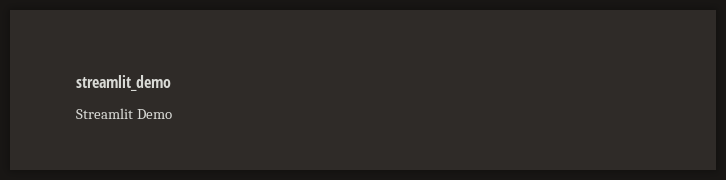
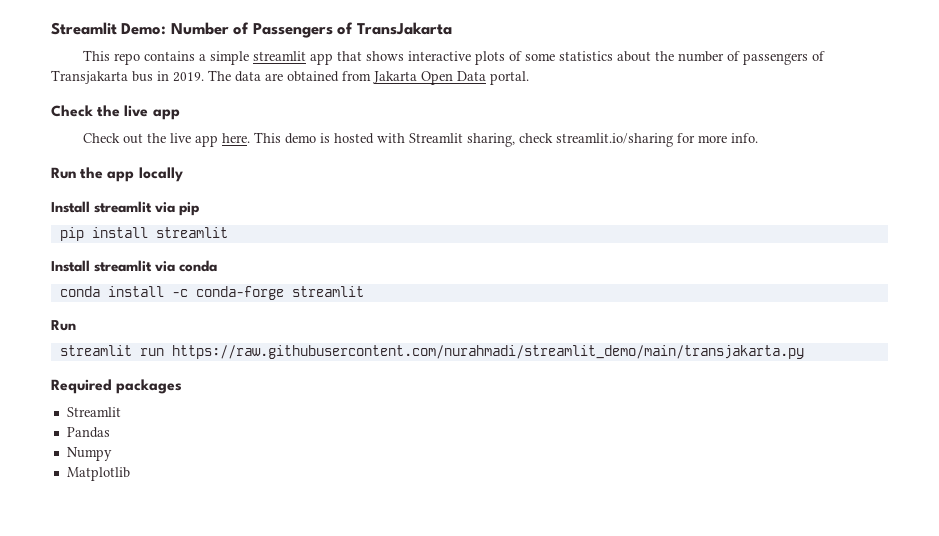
- streamlit_demo
- Streamlit Demo
+ Streamlit Demo: Number of Passengers of TransJakarta
+ This repo contains a simple streamlit app that shows interactive plots of some statistics about the number of passengers of Transjakarta bus in 2019. The data are obtained from Jakarta Open Data portal.
+ Check the live app
+ Check out the live app here. This demo is hosted with Streamlit sharing, check streamlit.io/sharing for more info.
+ Run the app locally
+ Install streamlit via pip
+ pip install streamlit
+ Install streamlit via conda
+ conda install -c conda-forge streamlit
+ Run
+ streamlit run https://raw.githubusercontent.com/nurahmadi/streamlit_demo/main/transjakarta.py
+ Required packages
+ Streamlit
+ Pandas
+ Numpy
+ Matplotlib

